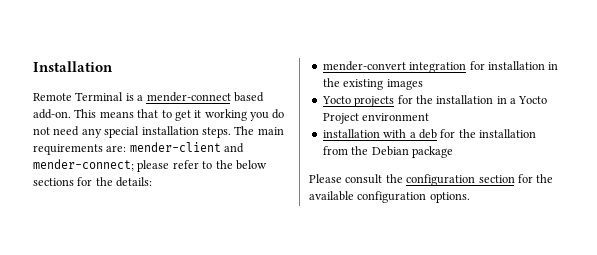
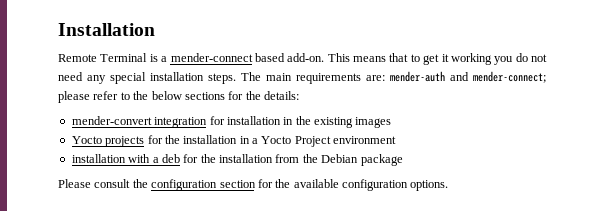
- The main requirements are: mender-client and mender-connect; please refer to the below sections for the details:
+ The main requirements are: mender-auth and mender-connect; please refer to the below sections for the details:

